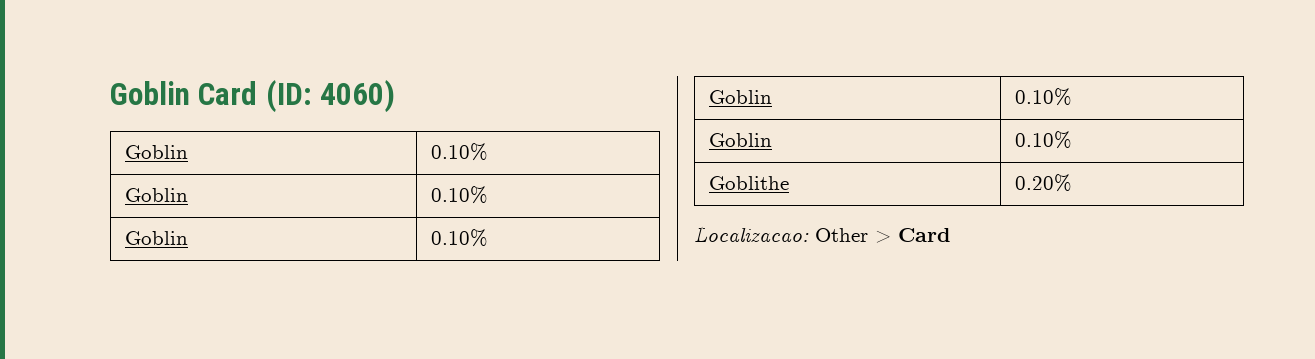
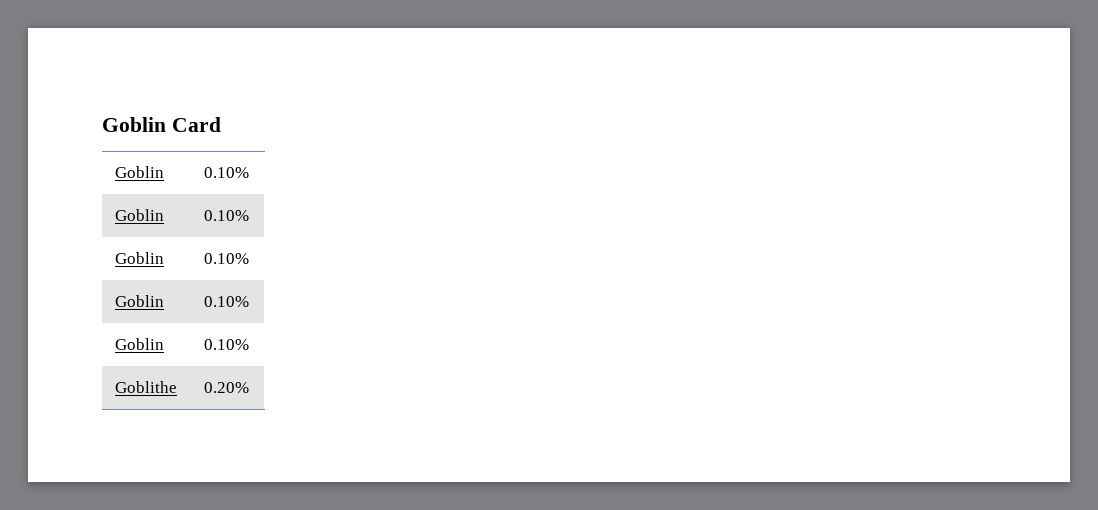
- Goblin Card (ID: 4060)
+ Goblin Card
- Localizacao: Other > Card

